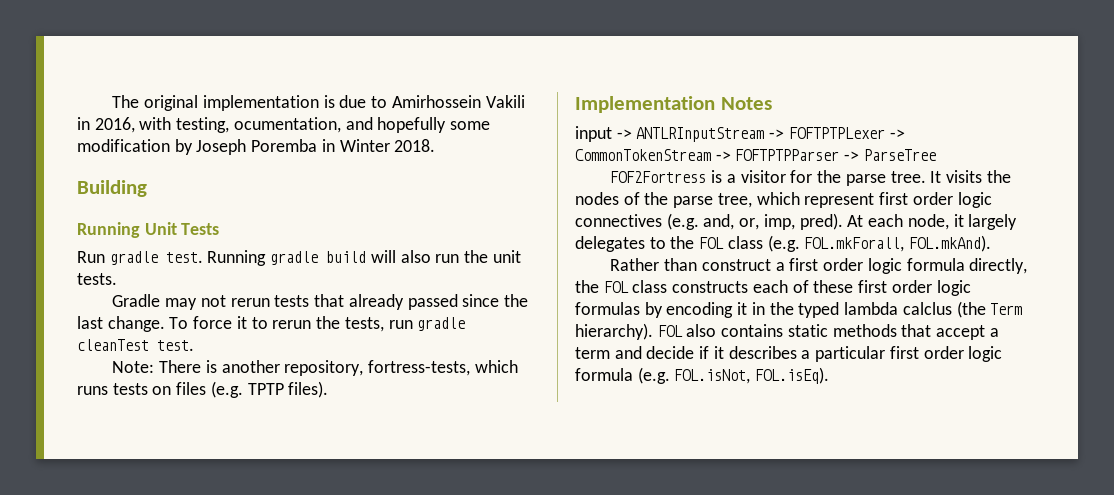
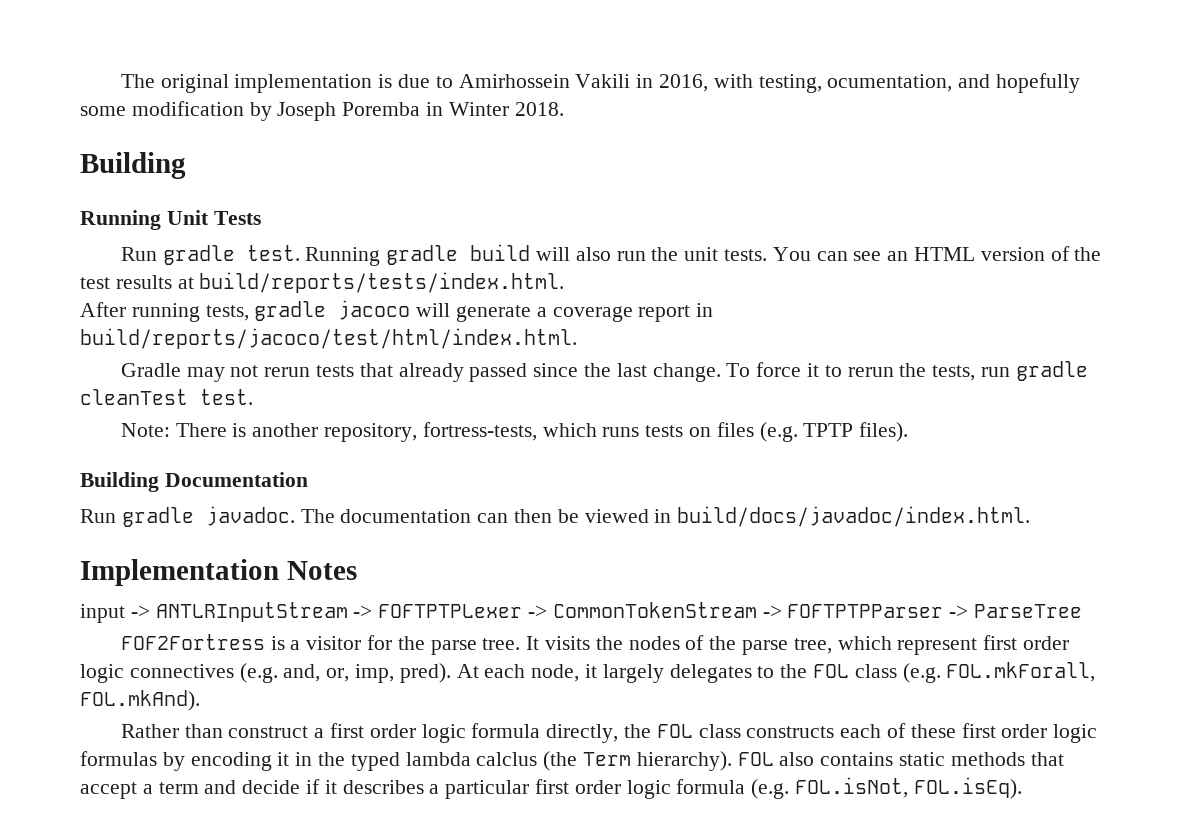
+ You can see an HTML version of the test results at build/reports/tests/index.html.
+ After running tests, gradle jacoco will generate a coverage report in build/reports/jacoco/test/html/index.html.
+ Building Documentation
+ Run gradle javadoc. The documentation can then be viewed in build/docs/javadoc/index.html.

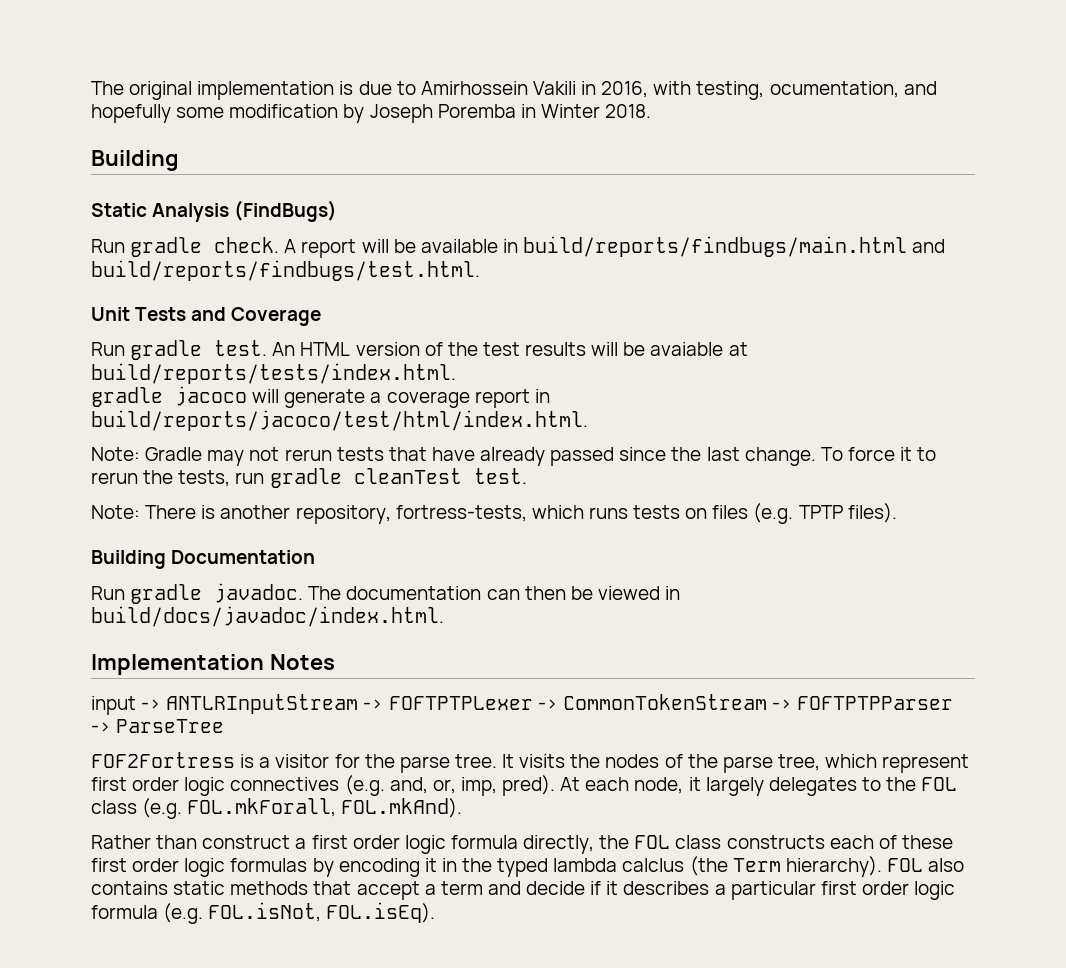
- Running Unit Tests
+ Static Analysis (FindBugs)
+ Run gradle check. A report will be available in build/reports/findbugs/main.html and build/reports/findbugs/test.html.
+ Unit Tests and Coverage
- Running gradle build will also run the unit tests. You can see an HTML version of the test results at build/reports/tests/index.html.
+ An HTML version of the test results will be avaiable at build/reports/tests/index.html.
- After running tests, gradle jacoco will generate a coverage report in build/reports/jacoco/test/html/index.html.
+ gradle jacoco will generate a coverage report in build/reports/jacoco/test/html/index.html.
- Gradle may not rerun tests that already passed since the last change.
+ Note: Gradle may not rerun tests that have already passed since the last change.

